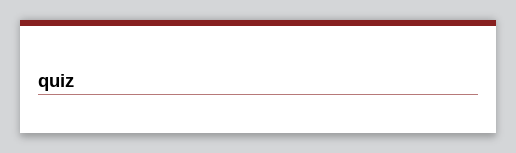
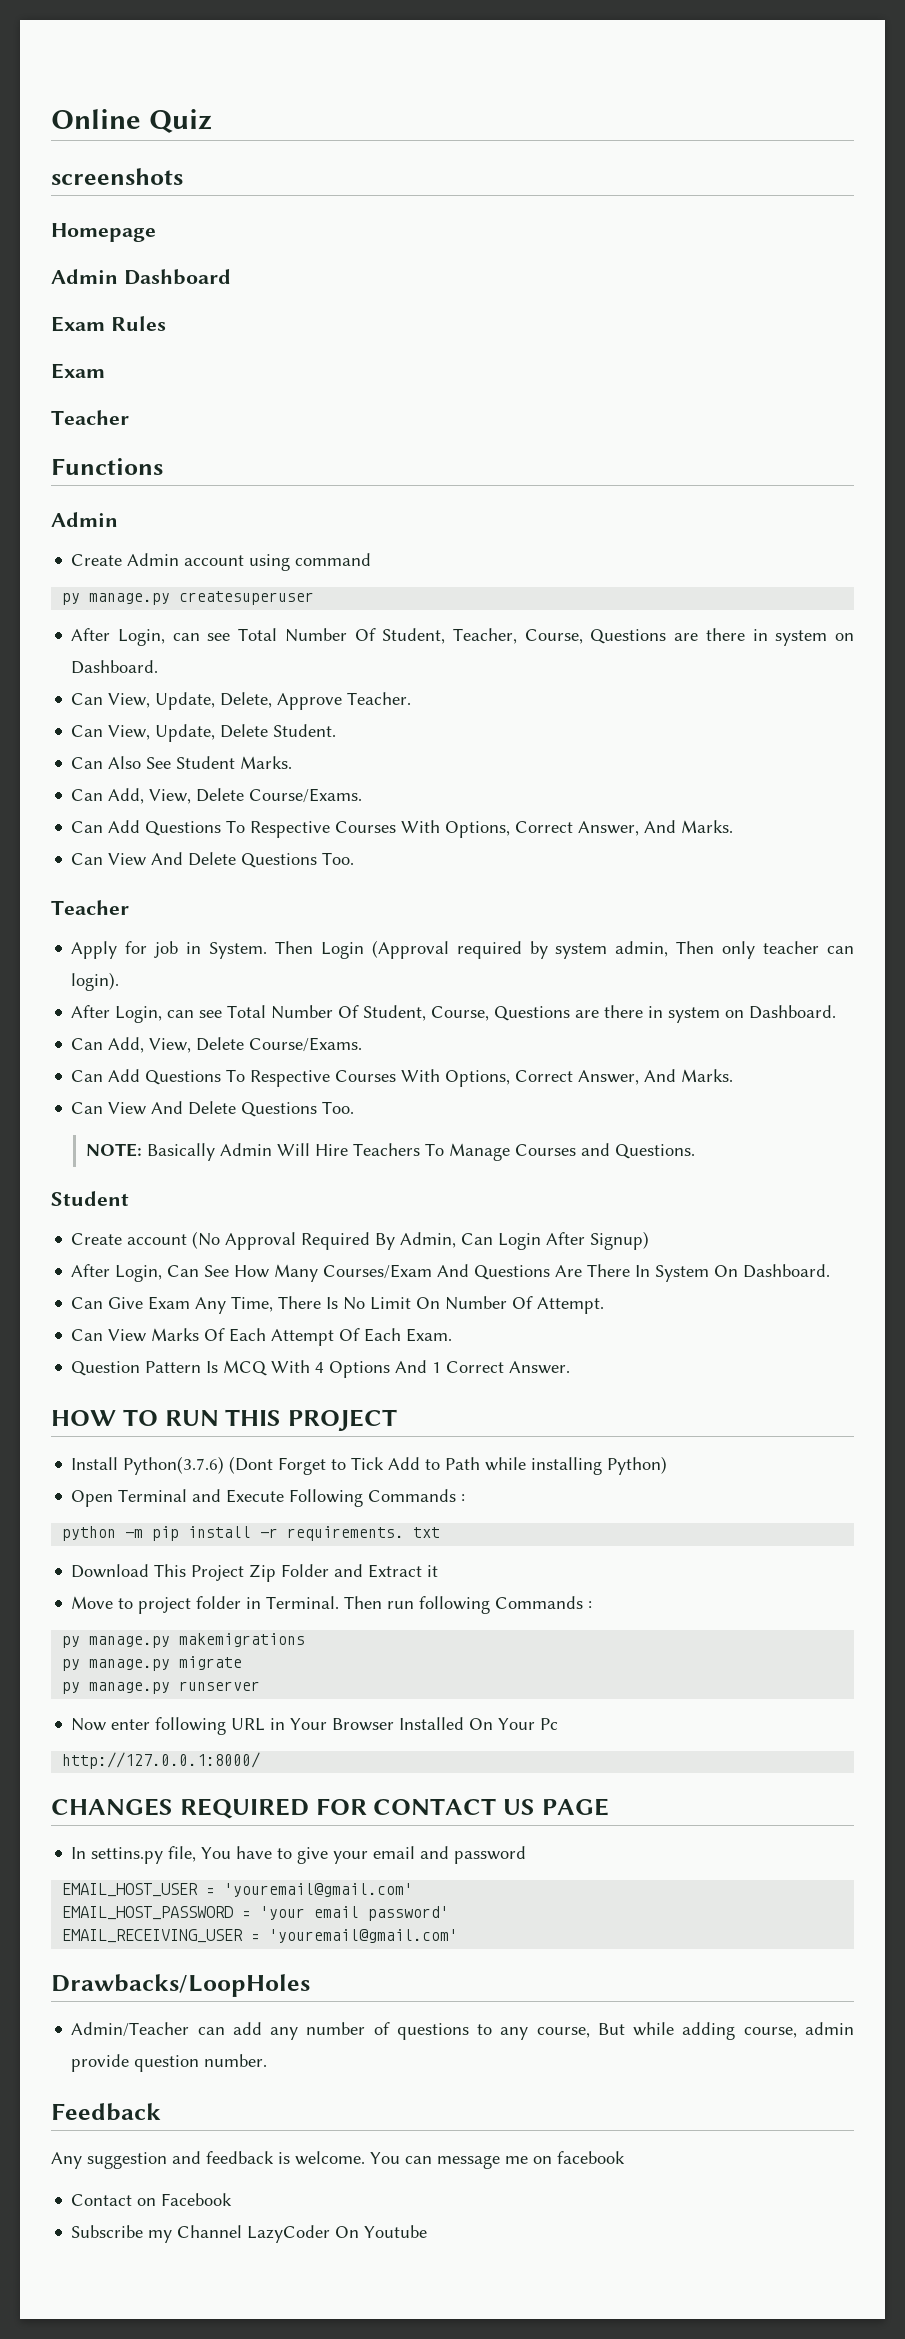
- quiz
+ Online Quiz
+ screenshots
+ Homepage
+ Admin Dashboard
+ Exam Rules
+ Exam
+ Teacher
+ Functions
+ Admin
+ Create Admin account using command
+ py manage.py createsuperuser
+ After Login, can see Total Number Of Student, Teacher, Course, Questions are there in system on Dashboard.
+ Can View, Update, Delete, Approve Teacher.
+ Can View, Update, Delete Student.
+ Can Also See Student Marks.
+ Can Add, View, Delete Course/Exams.
+ Can Add Questions To Respective Courses With Options, Correct Answer, And Marks.
+ Can View And Delete Questions Too.
+ Teacher
+ Apply for job in System. Then Login (Approval required by system admin, Then only teacher can login).
+ After Login, can see Total Number Of Student, Course, Questions are there in system on Dashboard.
+ Can Add, View, Delete Course/Exams.
+ Can Add Questions To Respective Courses With Options, Correct Answer, And Marks.
+ Can View And Delete Questions Too.
+ NOTE: Basically Admin Will Hire Teachers To Manage Courses and Questions.
+ Student
+ Create account (No Approval Required By Admin, Can Login After Signup)
+ After Login, Can See How Many Courses/Exam And Questions Are There In System On Dashboard.
+ Can Give Exam Any Time, There Is No Limit On Number Of Attempt.
+ Can View Marks Of Each Attempt Of Each Exam.
+ Question Pattern Is MCQ With 4 Options And 1 Correct Answer.
+ HOW TO RUN THIS PROJECT
+ Install Python(3.7.6) (Dont Forget to Tick Add to Path while installing Python)
+ Open Terminal and Execute Following Commands :
+ python -m pip install -r requirements. txt
+ Download This Project Zip Folder and Extract it
+ Move to project folder in Terminal. Then run following Commands :
+ py manage.py makemigrations
+ py manage.py migrate
+ py manage.py runserver
+ Now enter following URL in Your Browser Installed On Your Pc
+ http://127.0.0.1:8000/
+ CHANGES REQUIRED FOR CONTACT US PAGE
+ In settins.py file, You have to give your email and password
+ EMAIL_HOST_USER = 'youremail@gmail.com'
+ EMAIL_HOST_PASSWORD = 'your email password'
+ EMAIL_RECEIVING_USER = 'youremail@gmail.com'
+ Drawbacks/LoopHoles
+ Admin/Teacher can add any number of questions to any course, But while adding course, admin provide question number.
+ Feedback
+ Any suggestion and feedback is welcome. You can message me on facebook
+ Contact on Facebook
+ Subscribe my Channel LazyCoder On Youtube

